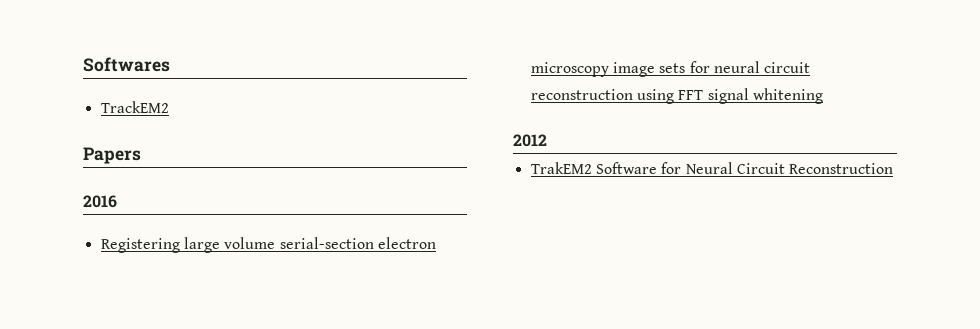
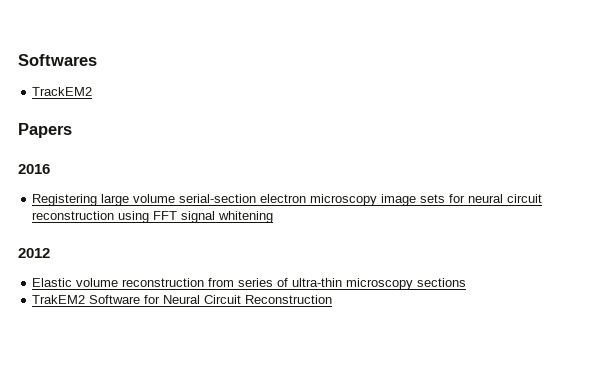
+ Elastic volume reconstruction from series of ultra-thin microscopy sections

